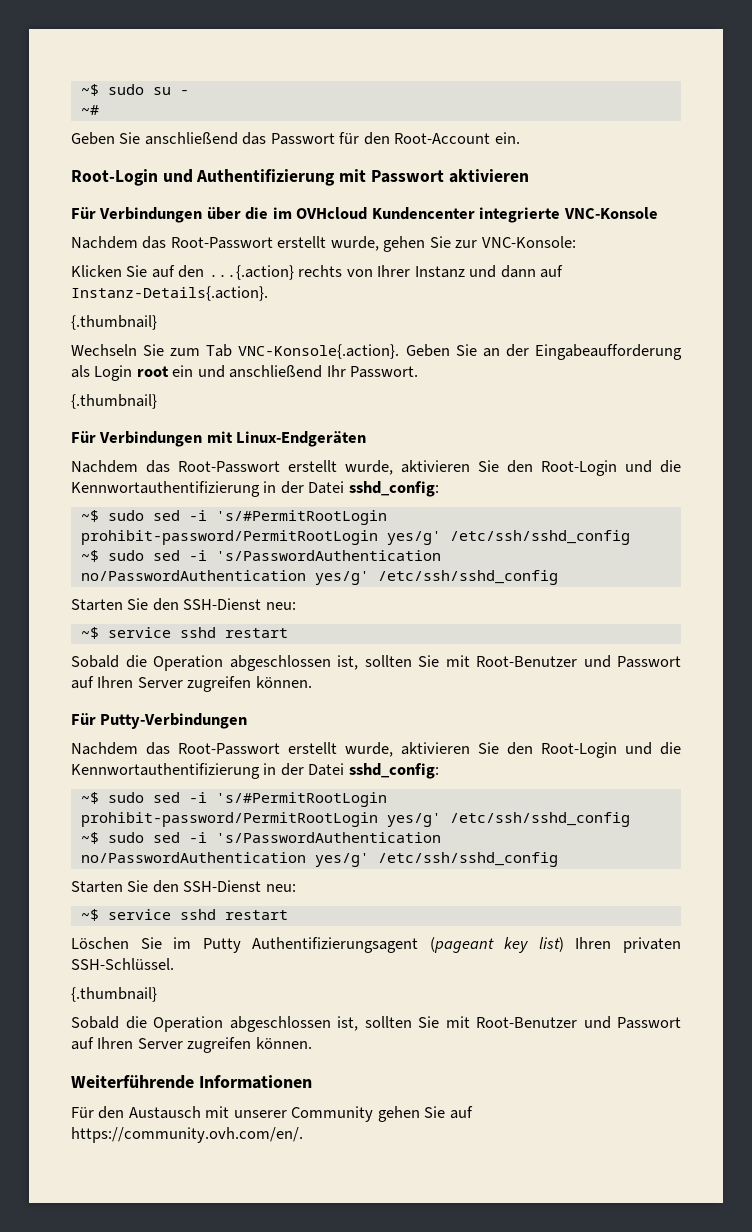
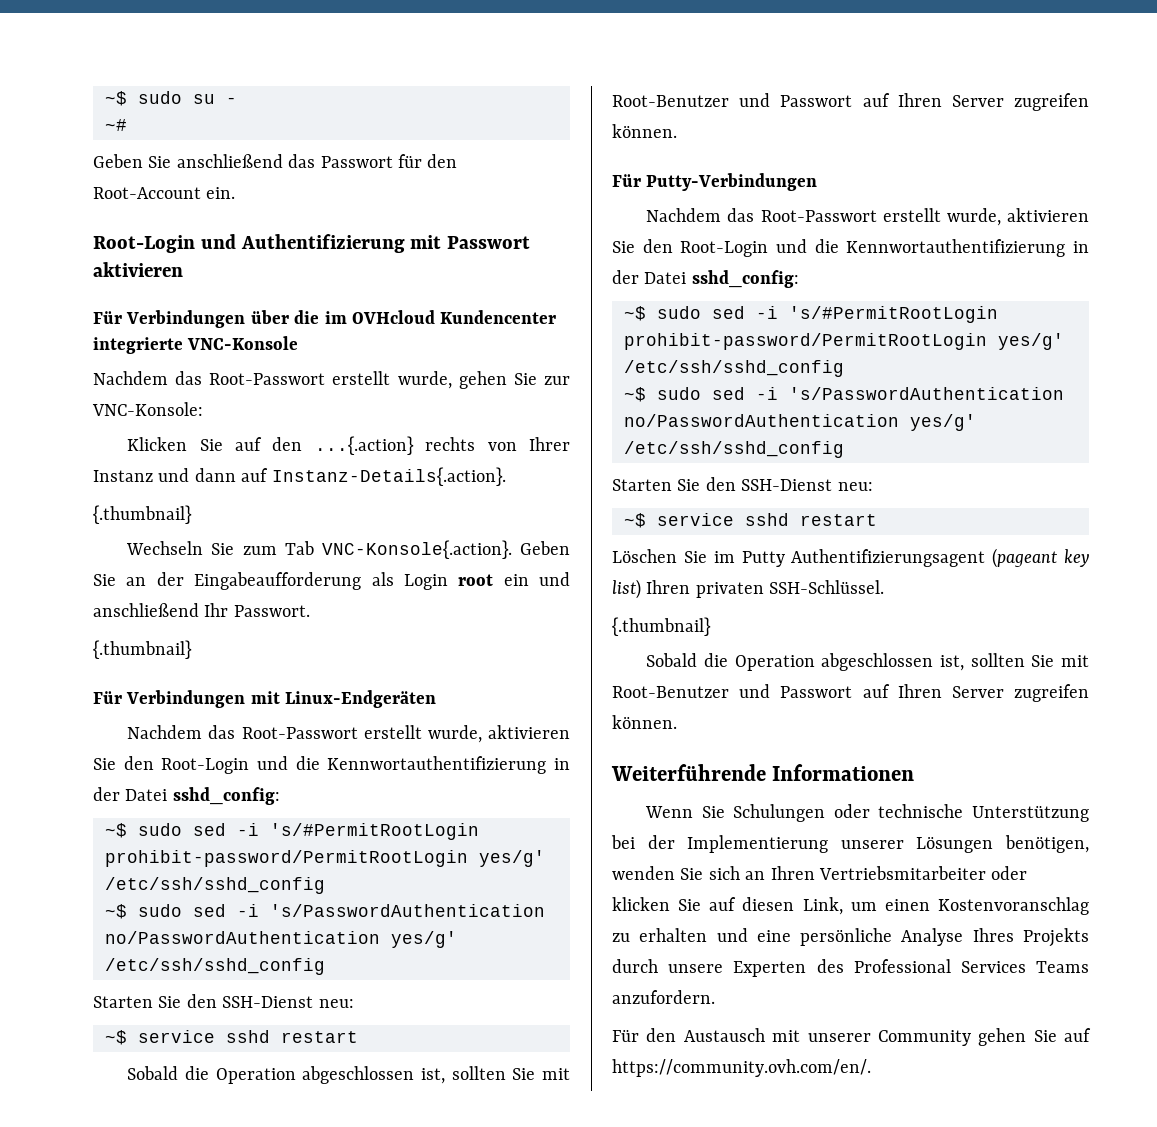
+ Wenn Sie Schulungen oder technische Unterstützung bei der Implementierung unserer Lösungen benötigen, wenden Sie sich an Ihren Vertriebsmitarbeiter oder klicken Sie auf diesen Link, um einen Kostenvoranschlag zu erhalten und eine persönliche Analyse Ihres Projekts durch unsere Experten des Professional Services Teams anzufordern.

